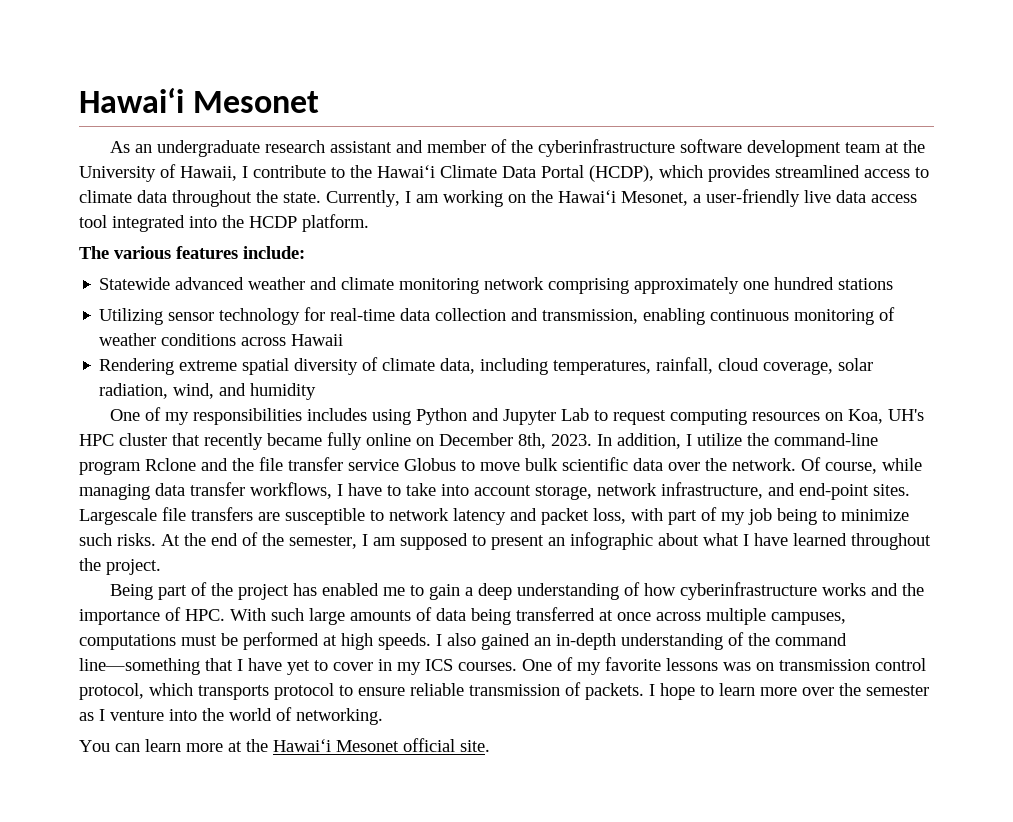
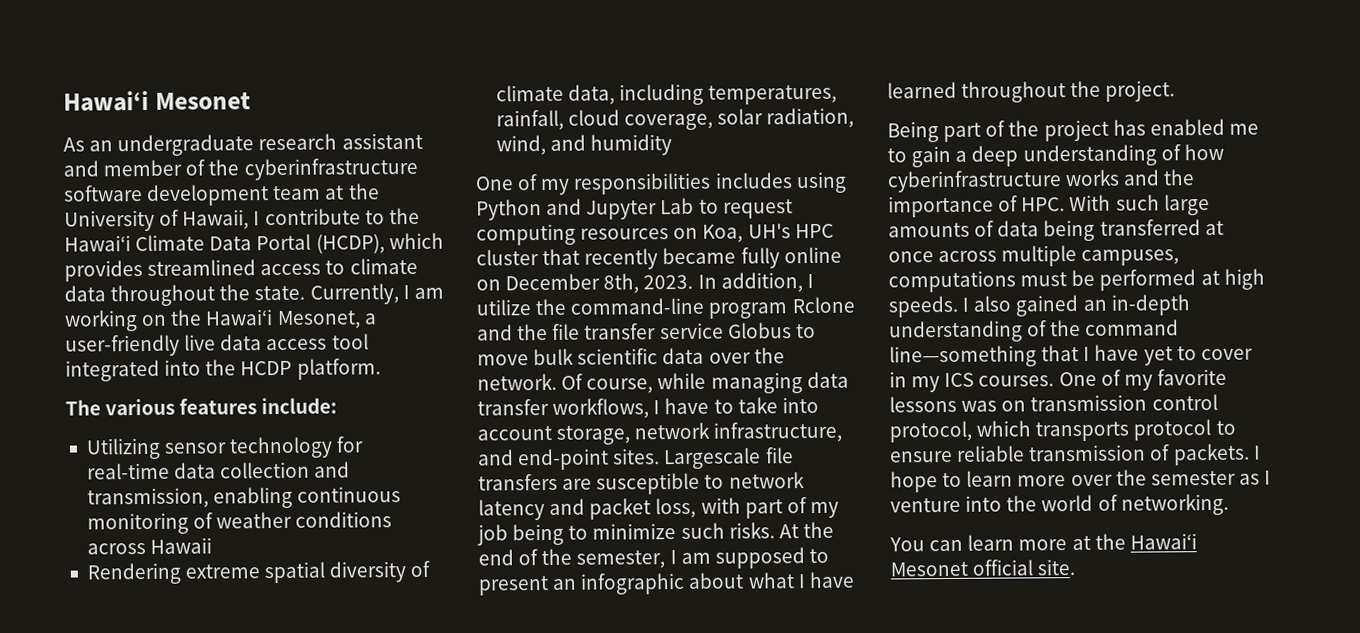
- Statewide advanced weather and climate monitoring network comprising approximately one hundred stations

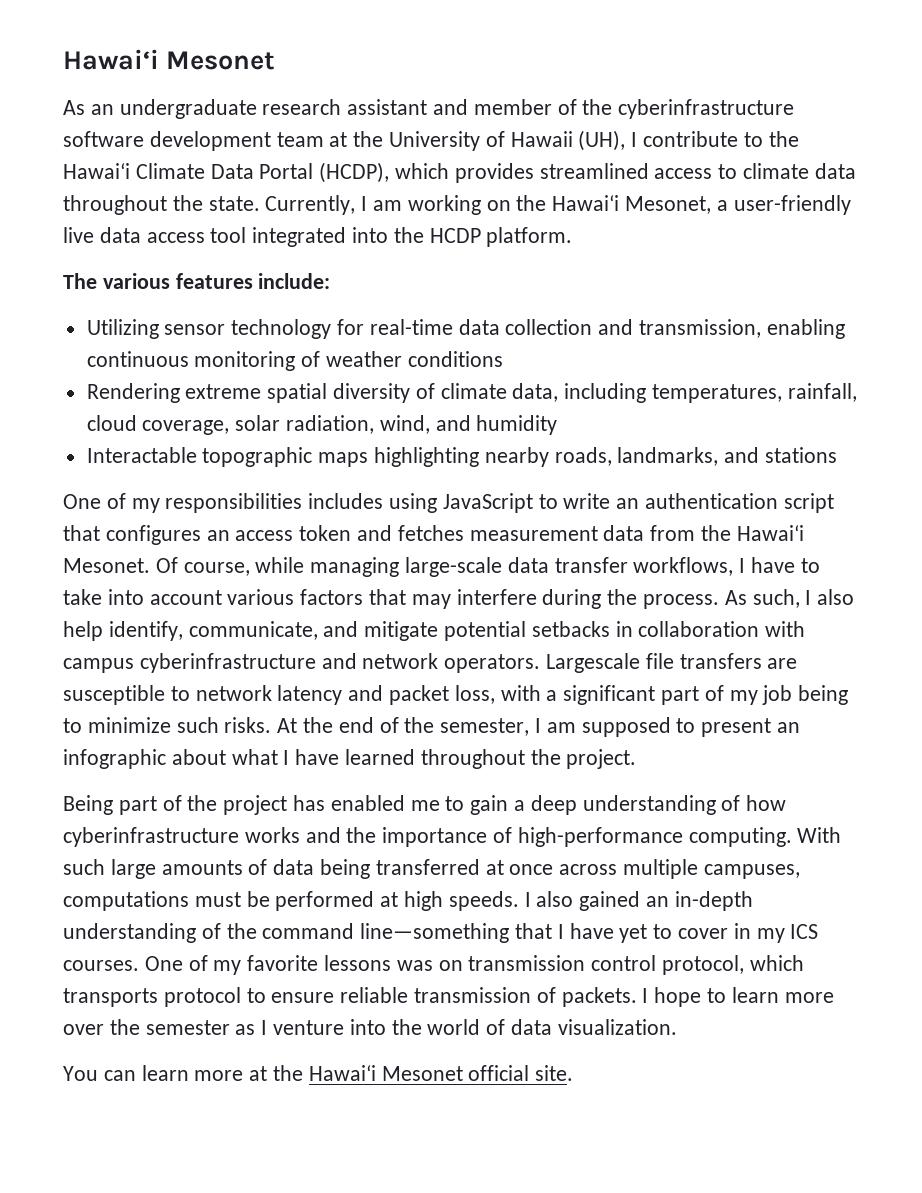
- As an undergraduate research assistant and member of the cyberinfrastructure software development team at the University of Hawaii, I contribute to the Hawai‘i Climate Data Portal (HCDP), which provides streamlined access to climate data throughout the state.
+ As an undergraduate research assistant and member of the cyberinfrastructure software development team at the University of Hawaii (UH), I contribute to the Hawai‘i Climate Data Portal (HCDP), which provides streamlined access to climate data throughout the state.
- Utilizing sensor technology for real-time data collection and transmission, enabling continuous monitoring of weather conditions across Hawaii
+ Utilizing sensor technology for real-time data collection and transmission, enabling continuous monitoring of weather conditions
+ Interactable topographic maps highlighting nearby roads, landmarks, and stations
- One of my responsibilities includes using Python and Jupyter Lab to request computing resources on Koa, UH's HPC cluster that recently became fully online on December 8th, 2023. In addition, I utilize the command-line program Rclone and the file transfer service Globus to move bulk scientific data over the network.
+ One of my responsibilities includes using JavaScript to write an authentication script that configures an access token and fetches measurement data from the Hawai‘i Mesonet.
- Of course, while managing data transfer workflows, I have to take into account storage, network infrastructure, and end-point sites.
+ Of course, while managing large-scale data transfer workflows, I have to take into account various factors that may interfere during the process. As such, I also help identify, communicate, and mitigate potential setbacks in collaboration with campus cyberinfrastructure and network operators.
- Largescale file transfers are susceptible to network latency and packet loss, with part of my job being to minimize such risks.
+ Largescale file transfers are susceptible to network latency and packet loss, with a significant part of my job being to minimize such risks.
- Being part of the project has enabled me to gain a deep understanding of how cyberinfrastructure works and the importance of HPC. With such large amounts of data being transferred at once across multiple campuses, computations must be performed at high speeds.
+ Being part of the project has enabled me to gain a deep understanding of how cyberinfrastructure works and the importance of high-performance computing. With such large amounts of data being transferred at once across multiple campuses, computations must be performed at high speeds.
- I hope to learn more over the semester as I venture into the world of networking.
+ I hope to learn more over the semester as I venture into the world of data visualization.

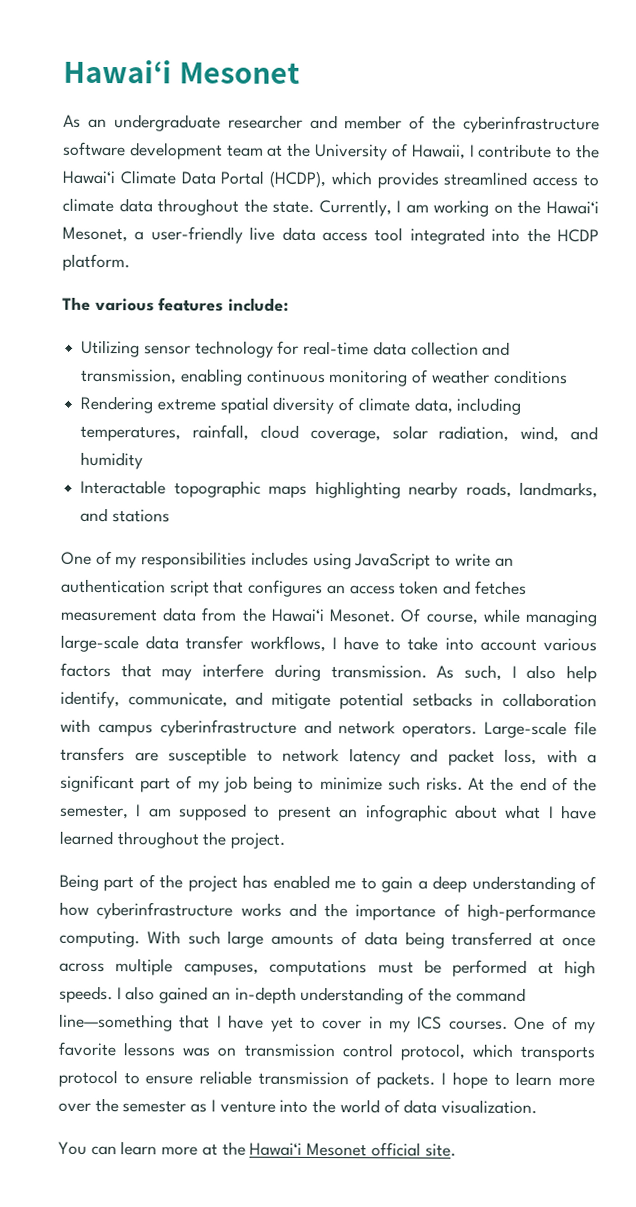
- As an undergraduate research assistant and member of the cyberinfrastructure software development team at the University of Hawaii (UH), I contribute to the Hawai‘i Climate Data Portal (HCDP), which provides streamlined access to climate data throughout the state.
+ As an undergraduate researcher and member of the cyberinfrastructure software development team at the University of Hawaii, I contribute to the Hawai‘i Climate Data Portal (HCDP), which provides streamlined access to climate data throughout the state.
- Of course, while managing large-scale data transfer workflows, I have to take into account various factors that may interfere during the process.
+ Of course, while managing large-scale data transfer workflows, I have to take into account various factors that may interfere during transmission.
- Largescale file transfers are susceptible to network latency and packet loss, with a significant part of my job being to minimize such risks.
+ Large-scale file transfers are susceptible to network latency and packet loss, with a significant part of my job being to minimize such risks.

